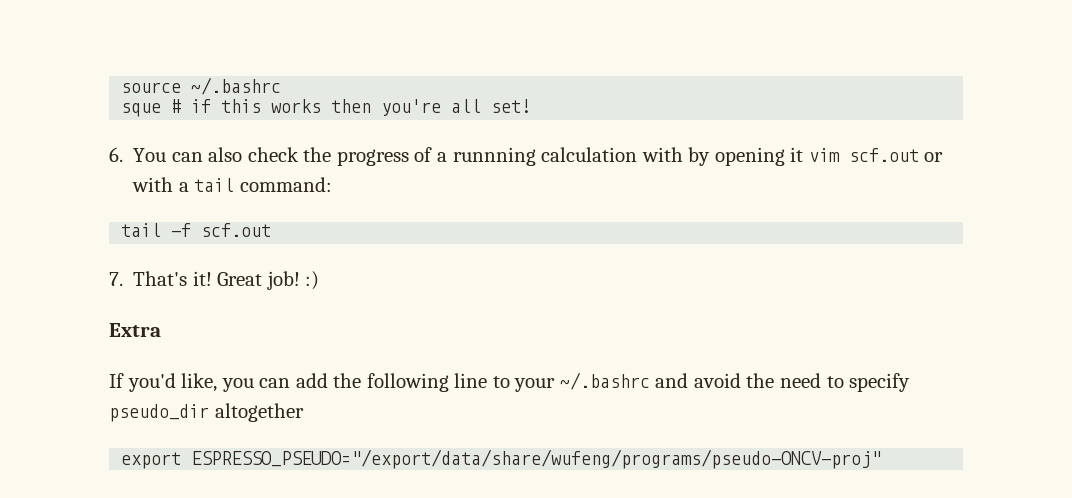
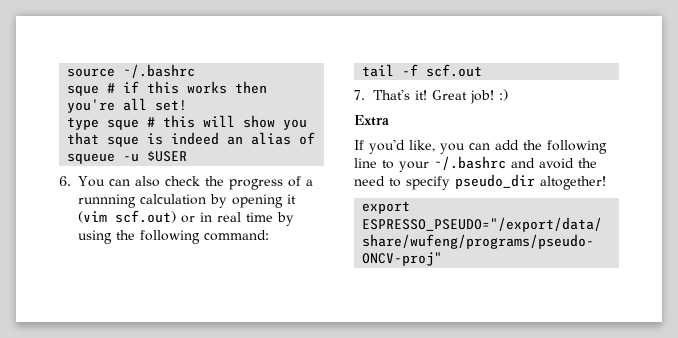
+ type sque # this will show you that sque is indeed an alias of squeue -u $USER
- 6. You can also check the progress of a runnning calculation with by opening it vim scf.out or with a tail command:
+ 6. You can also check the progress of a runnning calculation by opening it (vim scf.out) or in real time by using the following command:
- If you'd like, you can add the following line to your ~/.bashrc and avoid the need to specify pseudo_dir altogether
+ If you'd like, you can add the following line to your ~/.bashrc and avoid the need to specify pseudo_dir altogether!

